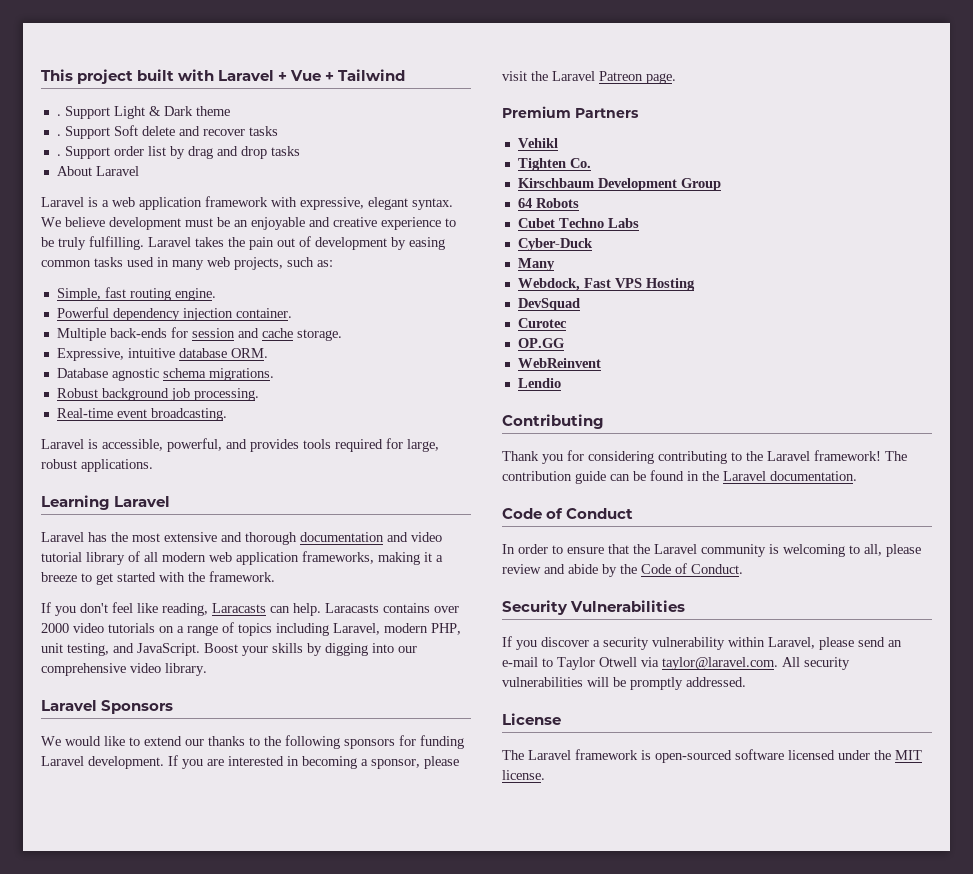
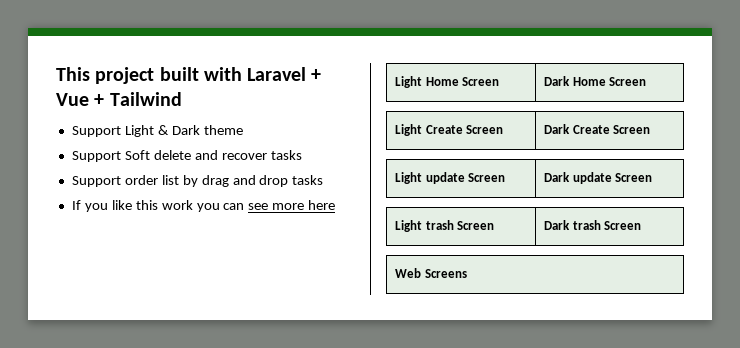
  This project built with Laravel + Vue + Tailwind
- . Support Light & Dark theme
- . Support Soft delete and recover tasks
- . Support order list by drag and drop tasks
+ Support Light & Dark theme
+ Support Soft delete and recover tasks
+ Support order list by drag and drop tasks
- About Laravel
- Laravel is a web application framework with expressive, elegant syntax. We believe development must be an enjoyable and creative experience to be truly fulfilling. Laravel takes the pain out of development by easing common tasks used in many web projects, such as:
- Simple, fast routing engine.
- Powerful dependency injection container.
- Multiple back-ends for session and cache storage.
- Expressive, intuitive database ORM.
- Database agnostic schema migrations.
- Robust background job processing.
- Real-time event broadcasting.
- Laravel is accessible, powerful, and provides tools required for large, robust applications.
- Learning Laravel
- Laravel has the most extensive and thorough documentation and video tutorial library of all modern web application frameworks, making it a breeze to get started with the framework.
- If you don't feel like reading, Laracasts can help. Laracasts contains over 2000 video tutorials on a range of topics including Laravel, modern PHP, unit testing, and JavaScript. Boost your skills by digging into our comprehensive video library.
- Laravel Sponsors
- We would like to extend our thanks to the following sponsors for funding Laravel development. If you are interested in becoming a sponsor, please visit the Laravel Patreon page.
- Premium Partners
- Vehikl
- Tighten Co.
- Kirschbaum Development Group
- 64 Robots
- Cubet Techno Labs
- Cyber-Duck
- Many
- Webdock, Fast VPS Hosting
- DevSquad
- Curotec
- OP.GG
- WebReinvent
- Lendio
- Contributing
- Thank you for considering contributing to the Laravel framework! The contribution guide can be found in the Laravel documentation.
- Code of Conduct
- In order to ensure that the Laravel community is welcoming to all, please review and abide by the Code of Conduct.
- Security Vulnerabilities
- If you discover a security vulnerability within Laravel, please send an e-mail to Taylor Otwell via taylor@laravel.com. All security vulnerabilities will be promptly addressed.
- License
- The Laravel framework is open-sourced software licensed under the MIT license.
+ If you like this work you can see more here
+ Light Home Screen | Dark Home Screen
+ Light Create Screen | Dark Create Screen
+ Light update Screen | Dark update Screen
+ Light trash Screen | Dark trash Screen
+ Web Screens

